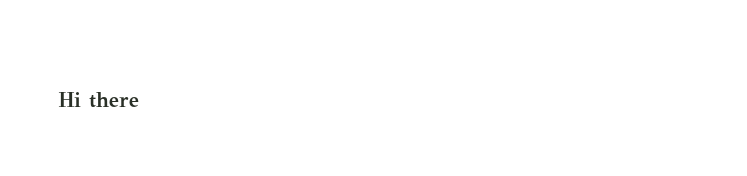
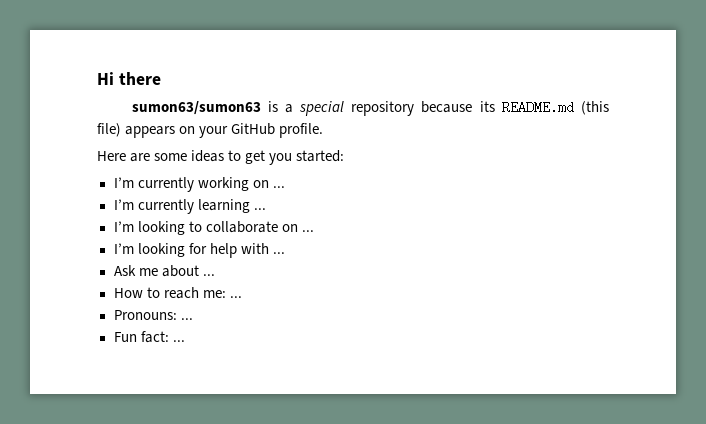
+ sumon63/sumon63 is a special repository because its README.md (this file) appears on your GitHub profile.
+ Here are some ideas to get you started:
+ I’m currently working on ...
+ I’m currently learning ...
+ I’m looking to collaborate on ...
+ I’m looking for help with ...
+ Ask me about ...
+ How to reach me: ...
+ Pronouns: ...
+ Fun fact: ...

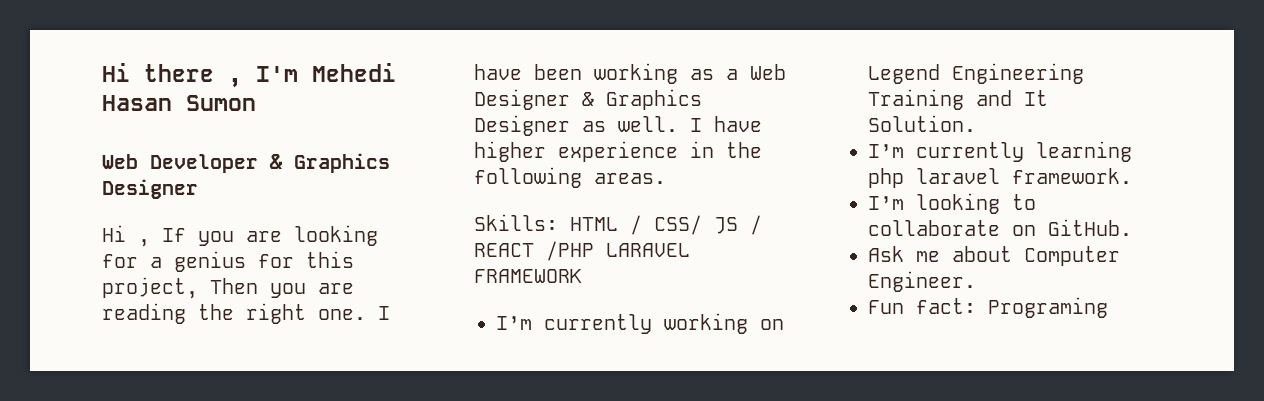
- Hi there
- sumon63/sumon63 is a special repository because its README.md (this file) appears on your GitHub profile.
- Here are some ideas to get you started:
- I’m currently working on ...
+ Hi there , I'm Mehedi Hasan Sumon
+ Web Developer & Graphics Designer
+ Hi , If you are looking for a genius for this project, Then you are reading the right one. I have been working as a Web Designer & Graphics Designer as well. I have higher experience in the following areas.
+ Skills: HTML / CSS/ JS / REACT /PHP LARAVEL FRAMEWORK
+ I’m currently working on Legend Engineering Training and It Solution.
- I’m currently learning ...
+ I’m currently learning php laravel framework.
- I’m looking to collaborate on ...
- I’m looking for help with ...
- Ask me about ...
- How to reach me: ...
- Pronouns: ...
+ I’m looking to collaborate on GitHub.
+ Ask me about Computer Engineer.
- Fun fact: ...
+ Fun fact: Programing

